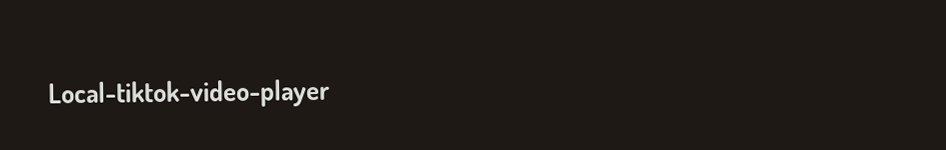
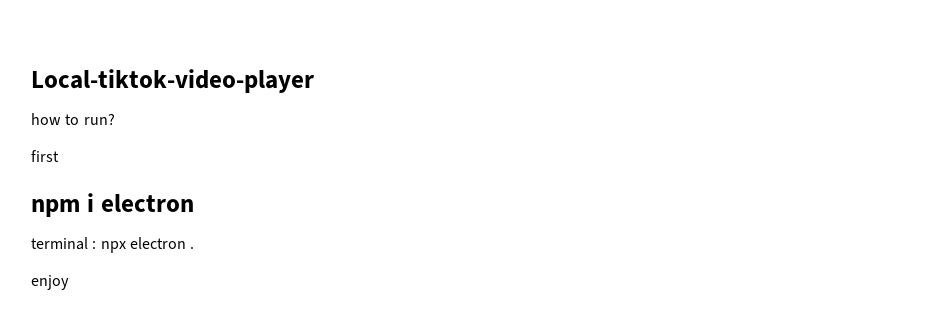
+ how to run?
+ first
+ npm i electron
+ terminal : npx electron .
+ enjoy

